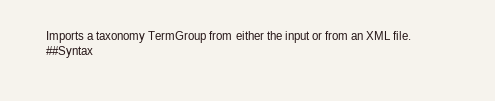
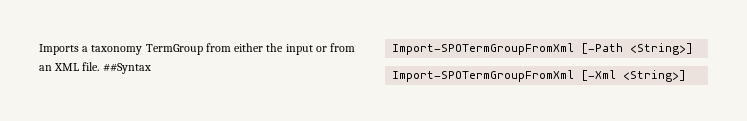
+ Import-SPOTermGroupFromXml [-Path <String>]
+ Import-SPOTermGroupFromXml [-Xml <String>]

